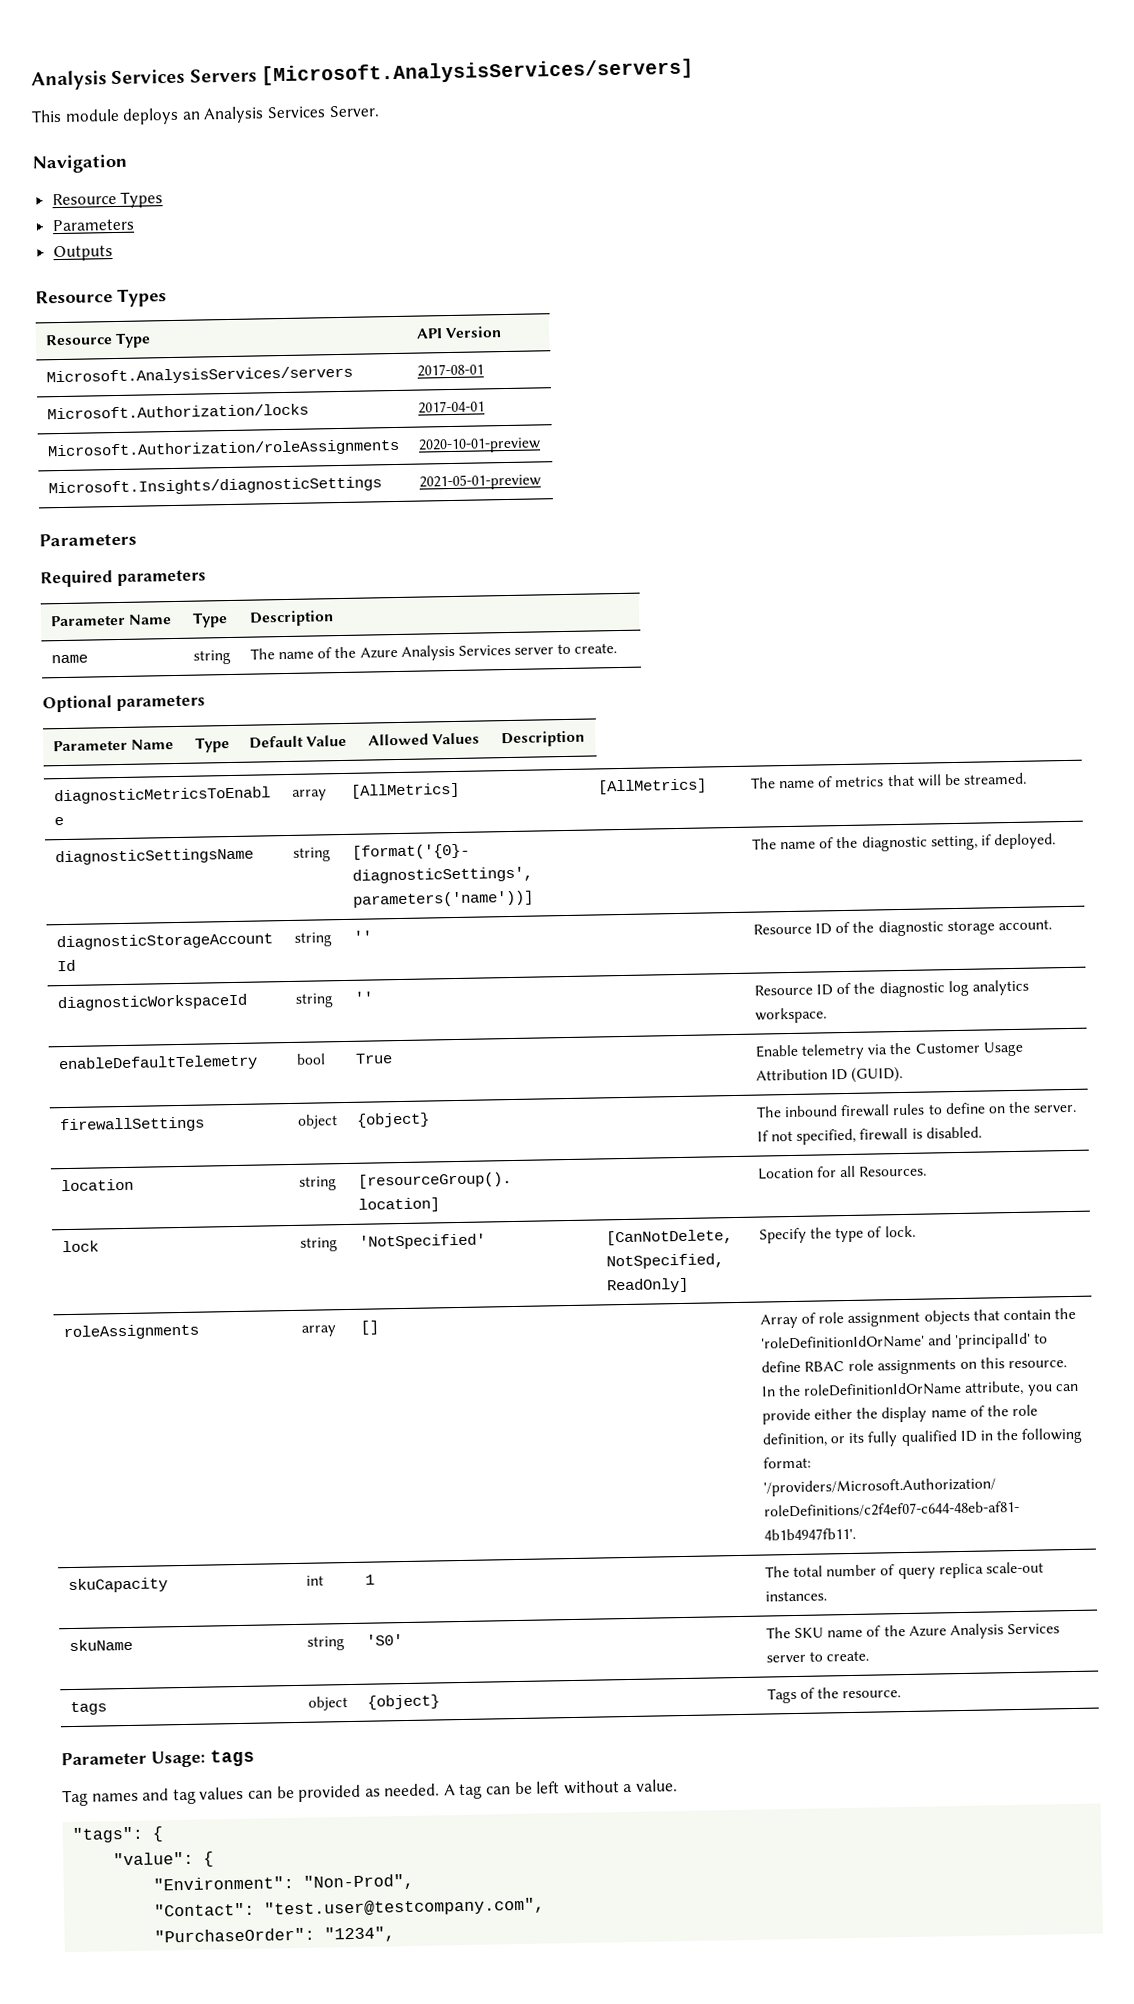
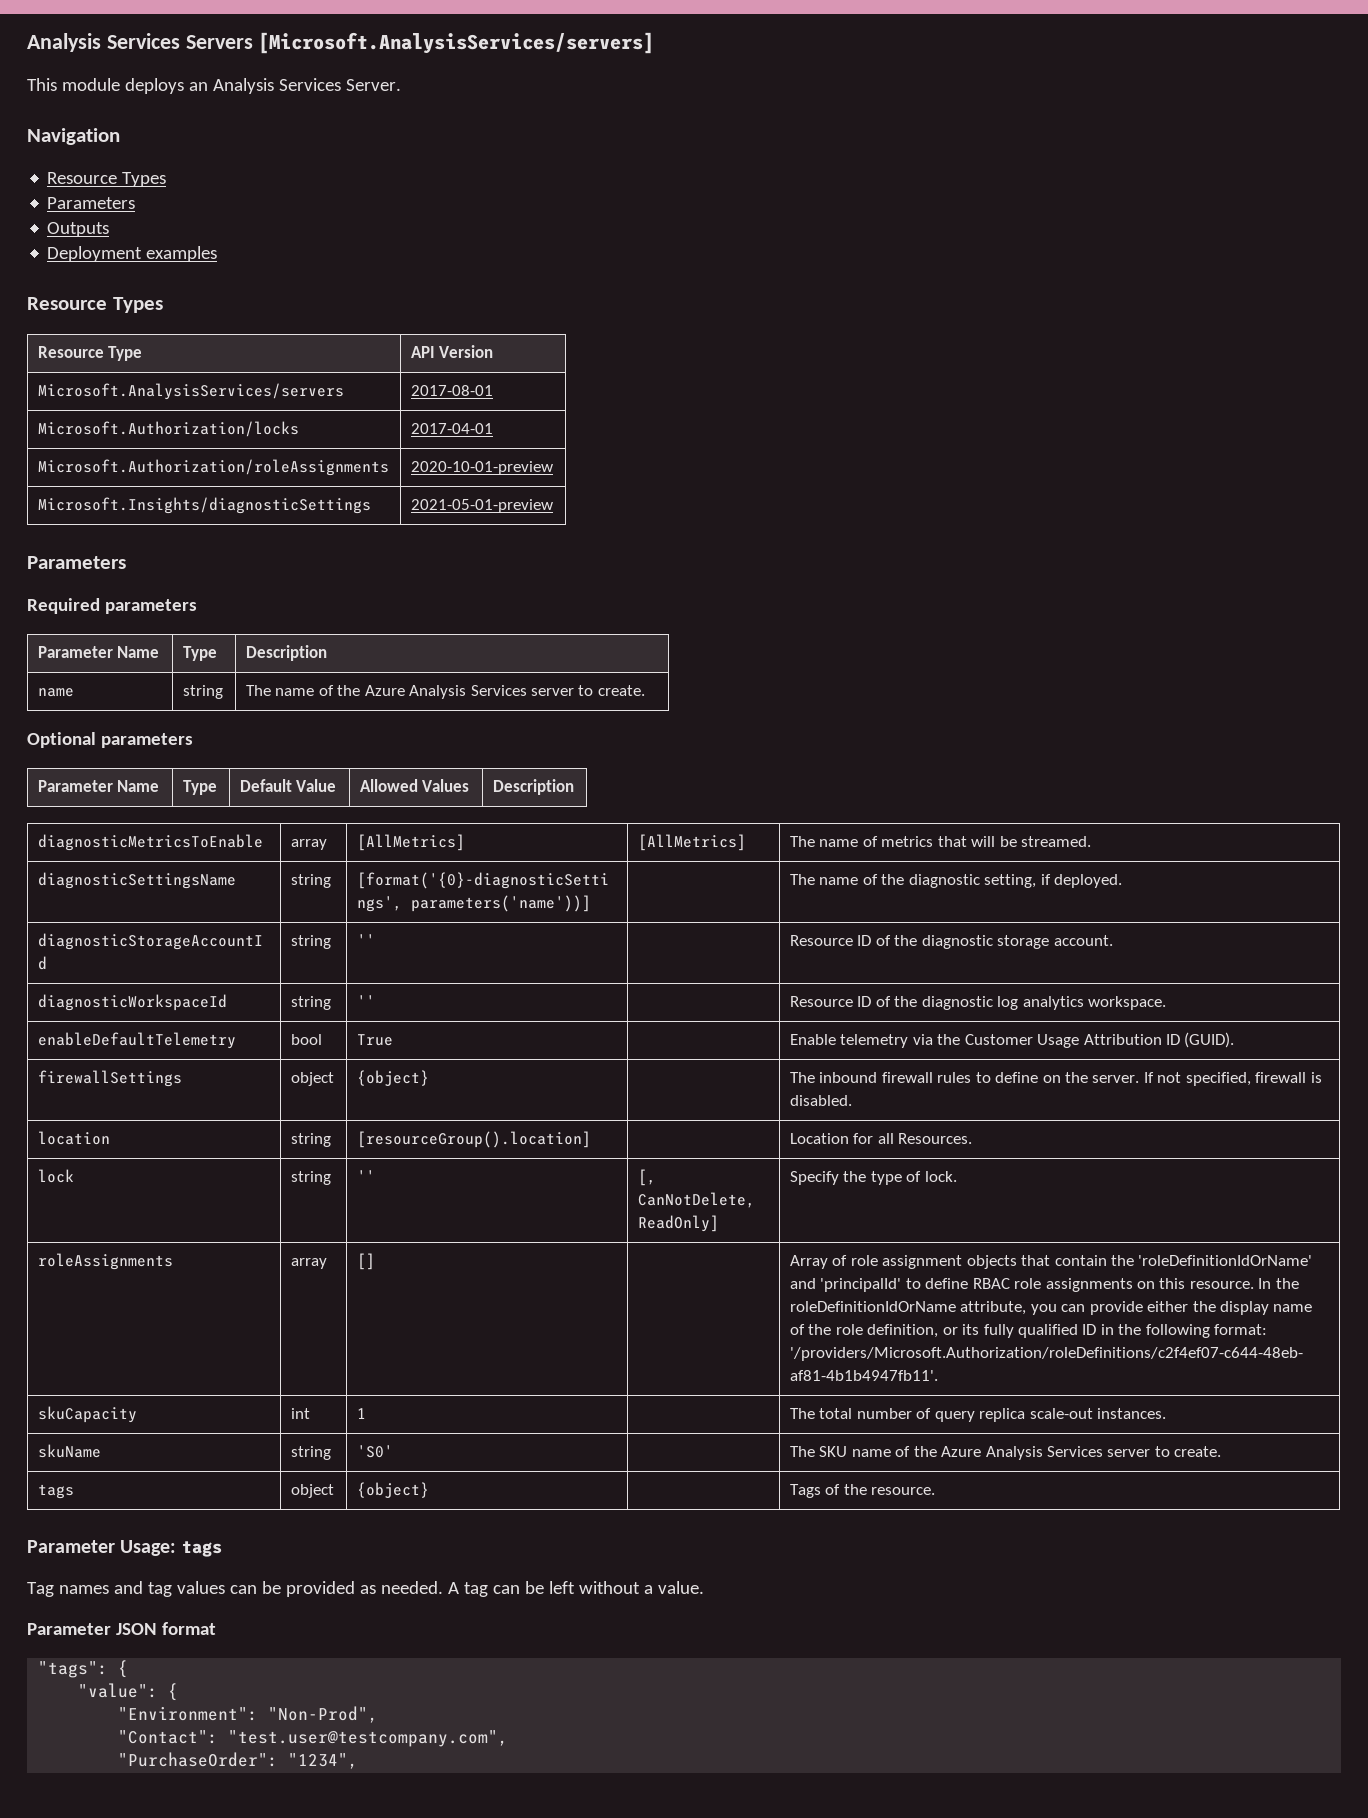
+ Deployment examples
- lock | string | 'NotSpecified' | [CanNotDelete, NotSpecified, ReadOnly] | Specify the type of lock.
+ lock | string | '' | [, CanNotDelete, ReadOnly] | Specify the type of lock.
+ Parameter JSON format

